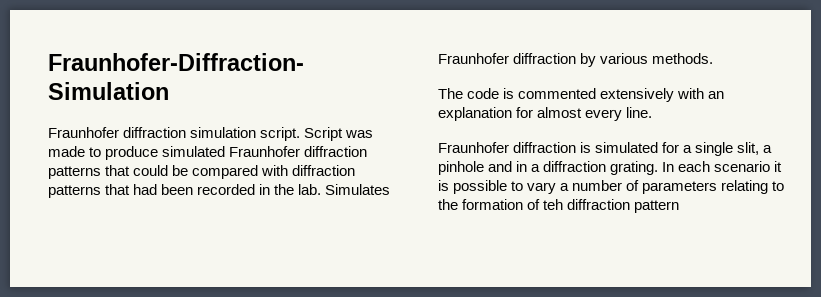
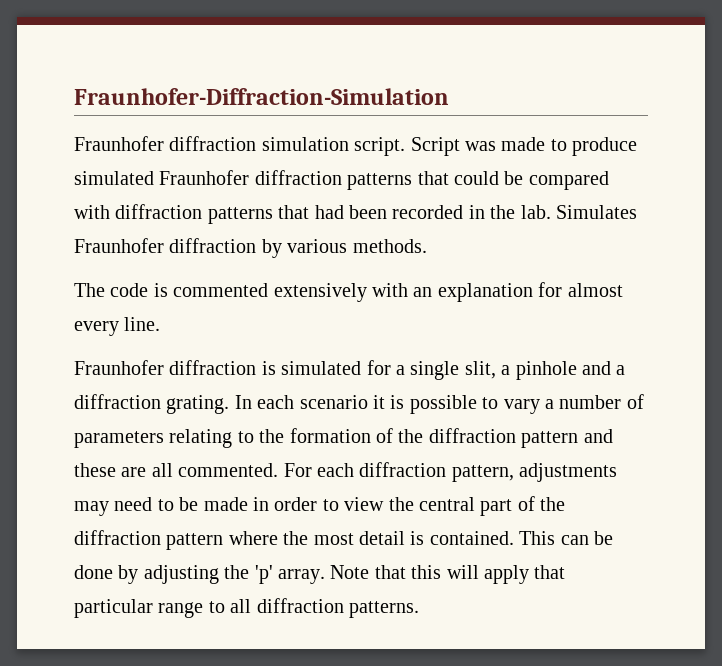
- Fraunhofer diffraction is simulated for a single slit, a pinhole and in a diffraction grating.
+ Fraunhofer diffraction is simulated for a single slit, a pinhole and a diffraction grating.
- In each scenario it is possible to vary a number of parameters relating to the formation of teh diffraction pattern
+ In each scenario it is possible to vary a number of parameters relating to the formation of the diffraction pattern and these are all commented. For each diffraction pattern, adjustments may need to be made in order to view the central part of the diffraction pattern where the most detail is contained. This can be done by adjusting the 'p' array. Note that this will apply that particular range to all diffraction patterns.

